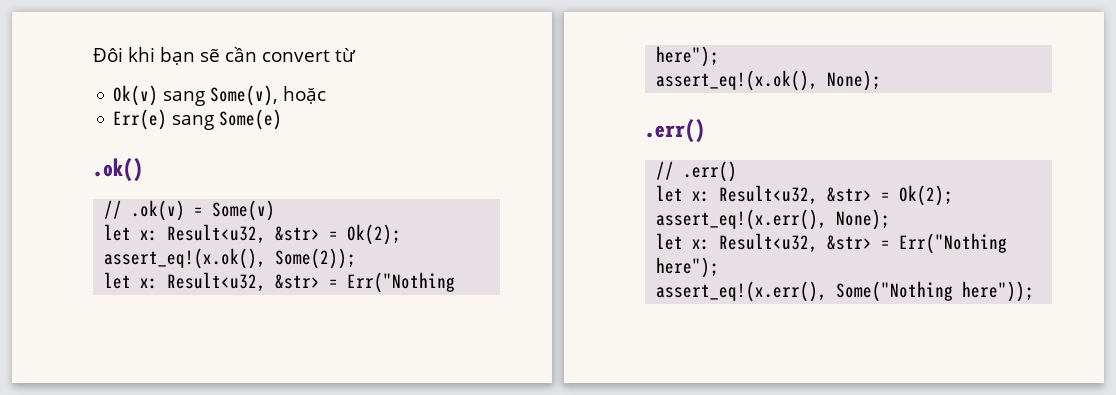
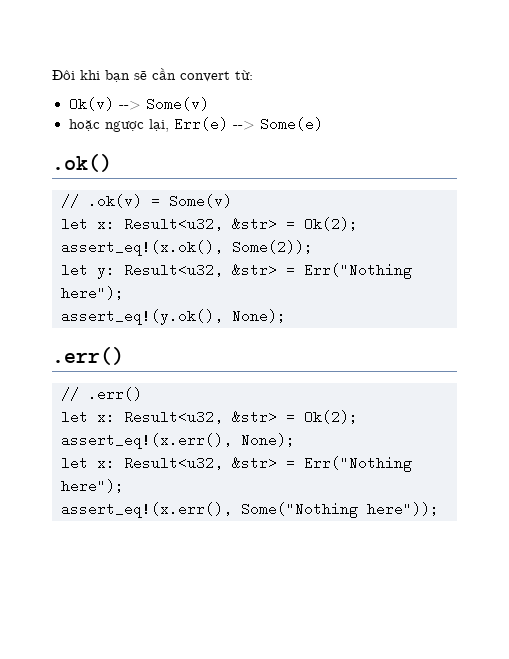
- Đôi khi bạn sẽ cần convert từ
+ Đôi khi bạn sẽ cần convert từ:
- Ok(v) sang Some(v), hoặc
- Err(e) sang Some(e)
+ Ok(v) --> Some(v)
+ hoặc ngược lại, Err(e) --> Some(e)
  assert_eq!(x.ok(), Some(2));
- let x: Result<u32, &str> = Err("Nothing here");
- assert_eq!(x.ok(), None);
+ let y: Result<u32, &str> = Err("Nothing here");
+ assert_eq!(y.ok(), None);

